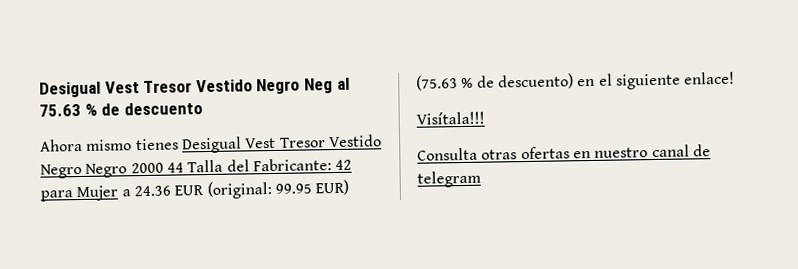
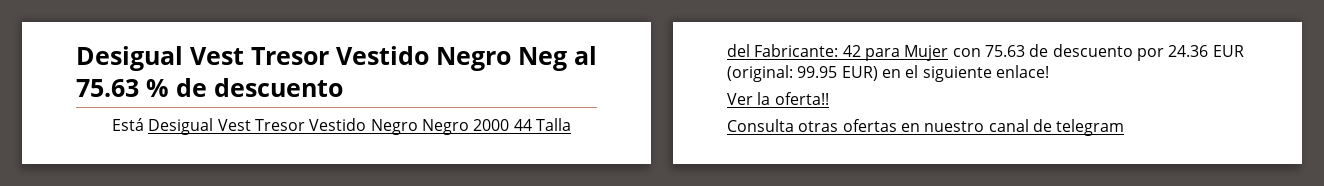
- Ahora mismo tienes Desigual Vest Tresor Vestido Negro Negro 2000 44 Talla del Fabricante: 42 para Mujer a 24.36 EUR (original: 99.95 EUR) (75.63 % de descuento) en el siguiente enlace!
+ Está Desigual Vest Tresor Vestido Negro Negro 2000 44 Talla del Fabricante: 42 para Mujer con 75.63 de descuento por 24.36 EUR (original: 99.95 EUR) en el siguiente enlace!
- Visítala!!!
+ Ver la oferta!!

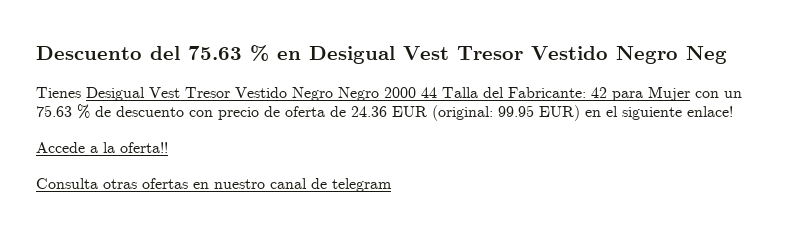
- Desigual Vest Tresor Vestido Negro Neg al 75.63 % de descuento
- Está Desigual Vest Tresor Vestido Negro Negro 2000 44 Talla del Fabricante: 42 para Mujer con 75.63 de descuento por 24.36 EUR (original: 99.95 EUR) en el siguiente enlace!
+ Descuento del 75.63 % en Desigual Vest Tresor Vestido Negro Neg
+ Tienes Desigual Vest Tresor Vestido Negro Negro 2000 44 Talla del Fabricante: 42 para Mujer con un 75.63 % de descuento con precio de oferta de 24.36 EUR (original: 99.95 EUR) en el siguiente enlace!
- Ver la oferta!!
+ Accede a la oferta!!

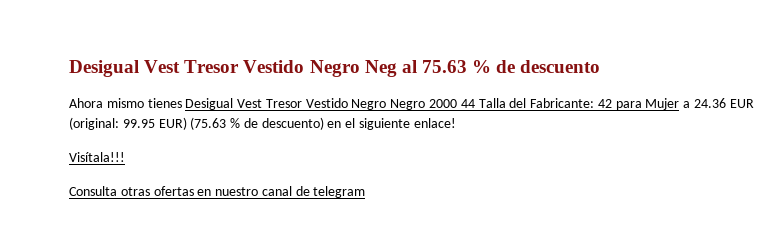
- Descuento del 75.63 % en Desigual Vest Tresor Vestido Negro Neg
- Tienes Desigual Vest Tresor Vestido Negro Negro 2000 44 Talla del Fabricante: 42 para Mujer con un 75.63 % de descuento con precio de oferta de 24.36 EUR (original: 99.95 EUR) en el siguiente enlace!
+ Desigual Vest Tresor Vestido Negro Neg al 75.63 % de descuento
+ Ahora mismo tienes Desigual Vest Tresor Vestido Negro Negro 2000 44 Talla del Fabricante: 42 para Mujer a 24.36 EUR (original: 99.95 EUR) (75.63 % de descuento) en el siguiente enlace!
- Accede a la oferta!!
+ Visítala!!!

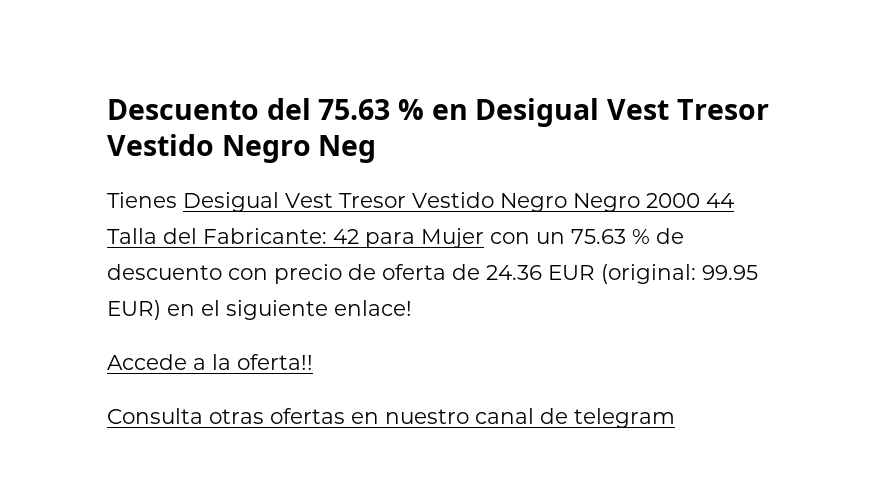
- Desigual Vest Tresor Vestido Negro Neg al 75.63 % de descuento
- Ahora mismo tienes Desigual Vest Tresor Vestido Negro Negro 2000 44 Talla del Fabricante: 42 para Mujer a 24.36 EUR (original: 99.95 EUR) (75.63 % de descuento) en el siguiente enlace!
+ Descuento del 75.63 % en Desigual Vest Tresor Vestido Negro Neg
+ Tienes Desigual Vest Tresor Vestido Negro Negro 2000 44 Talla del Fabricante: 42 para Mujer con un 75.63 % de descuento con precio de oferta de 24.36 EUR (original: 99.95 EUR) en el siguiente enlace!
- Visítala!!!
+ Accede a la oferta!!

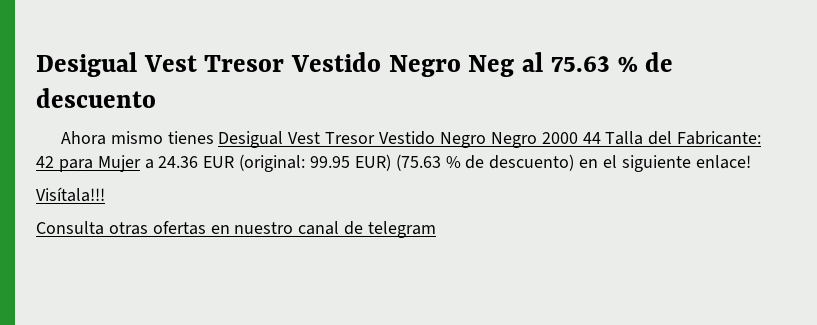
- Descuento del 75.63 % en Desigual Vest Tresor Vestido Negro Neg
- Tienes Desigual Vest Tresor Vestido Negro Negro 2000 44 Talla del Fabricante: 42 para Mujer con un 75.63 % de descuento con precio de oferta de 24.36 EUR (original: 99.95 EUR) en el siguiente enlace!
+ Desigual Vest Tresor Vestido Negro Neg al 75.63 % de descuento
+ Ahora mismo tienes Desigual Vest Tresor Vestido Negro Negro 2000 44 Talla del Fabricante: 42 para Mujer a 24.36 EUR (original: 99.95 EUR) (75.63 % de descuento) en el siguiente enlace!
- Accede a la oferta!!
+ Visítala!!!

